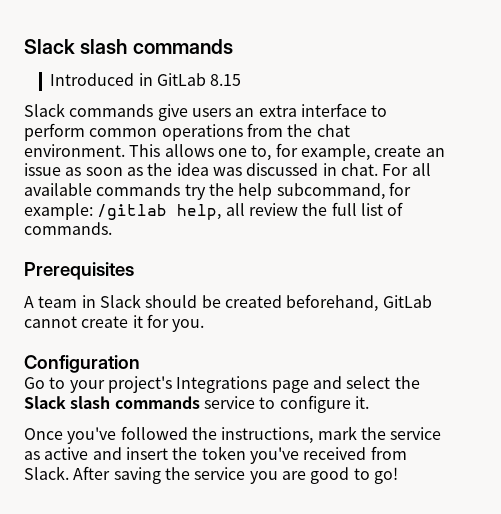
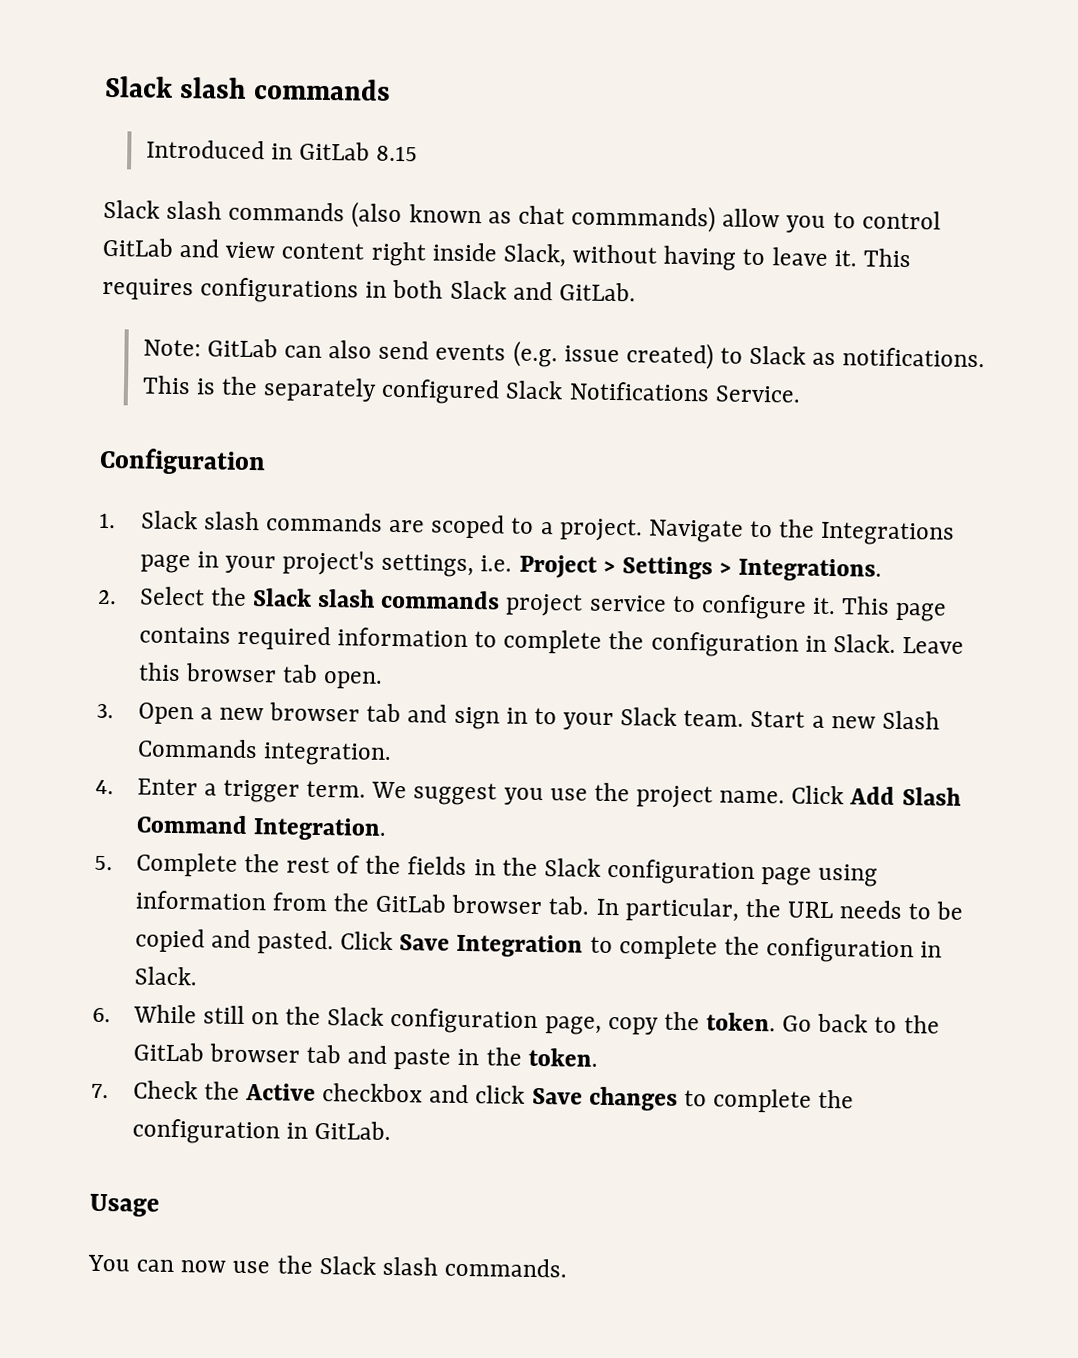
- Slack commands give users an extra interface to perform common operations from the chat environment. This allows one to, for example, create an issue as soon as the idea was discussed in chat. For all available commands try the help subcommand, for example: /gitlab help, all review the full list of commands.
- Prerequisites
- A team in Slack should be created beforehand, GitLab cannot create it for you.
+ Slack slash commands (also known as chat commmands) allow you to control GitLab and view content right inside Slack, without having to leave it. This requires configurations in both Slack and GitLab.
+ Note: GitLab can also send events (e.g. issue created) to Slack as notifications. This is the separately configured Slack Notifications Service.
  Configuration
- Go to your project's Integrations page and select the Slack slash commands service to configure it.
- Once you've followed the instructions, mark the service as active and insert the token you've received from Slack. After saving the service you are good to go!
+ 1. Slack slash commands are scoped to a project. Navigate to the Integrations page in your project's settings, i.e. Project > Settings > Integrations.
+ 2. Select the Slack slash commands project service to configure it. This page contains required information to complete the configuration in Slack. Leave this browser tab open.
+ 3. Open a new browser tab and sign in to your Slack team. Start a new Slash Commands integration.
+ 4. Enter a trigger term. We suggest you use the project name. Click Add Slash Command Integration.
+ 5. Complete the rest of the fields in the Slack configuration page using information from the GitLab browser tab. In particular, the URL needs to be copied and pasted. Click Save Integration to complete the configuration in Slack.
+ 6. While still on the Slack configuration page, copy the token. Go back to the GitLab browser tab and paste in the token.
+ 7. Check the Active checkbox and click Save changes to complete the configuration in GitLab.
+ Usage
+ You can now use the Slack slash commands.

